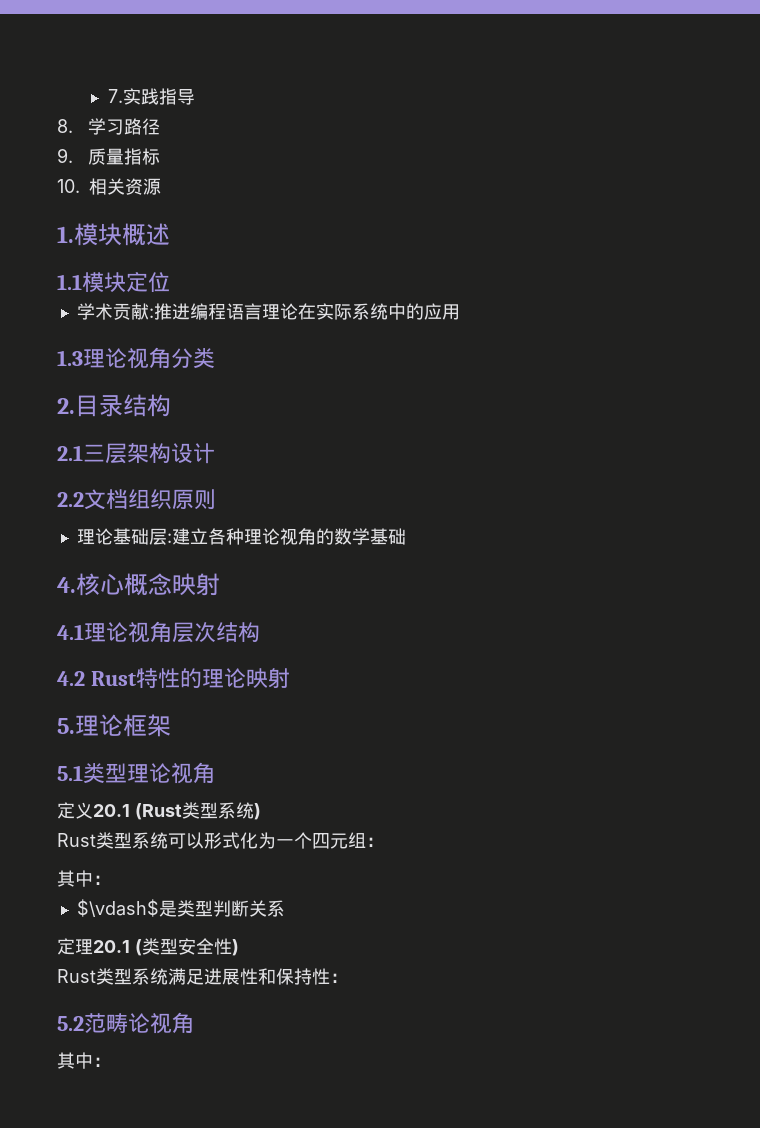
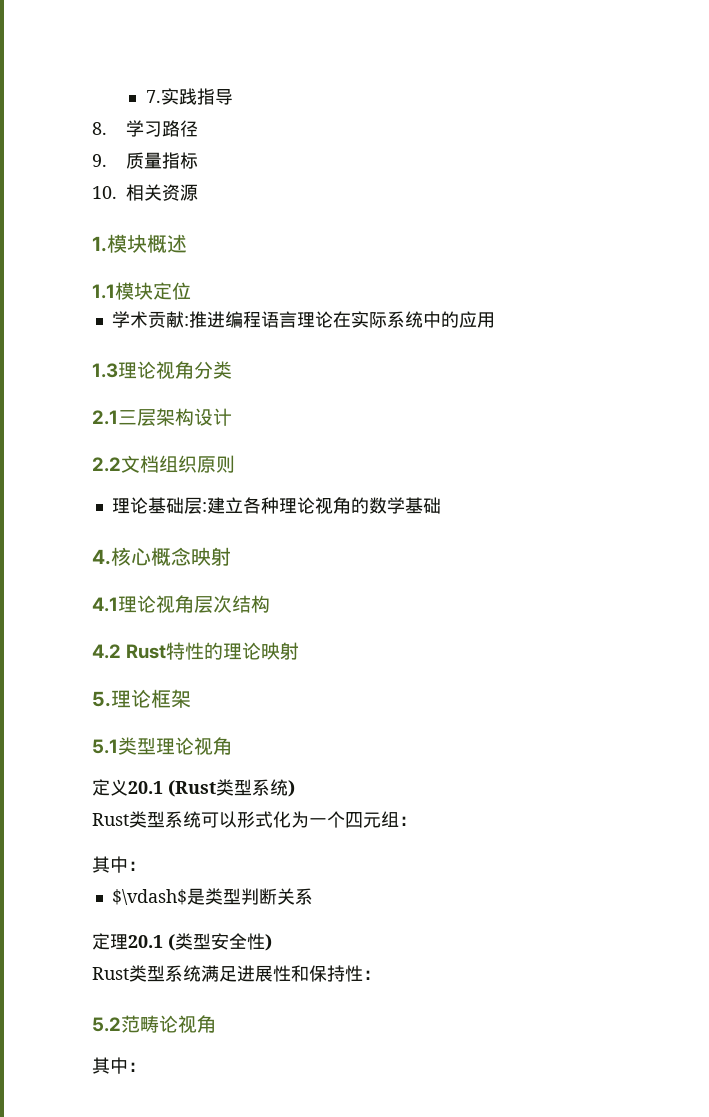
- 2.目录结构

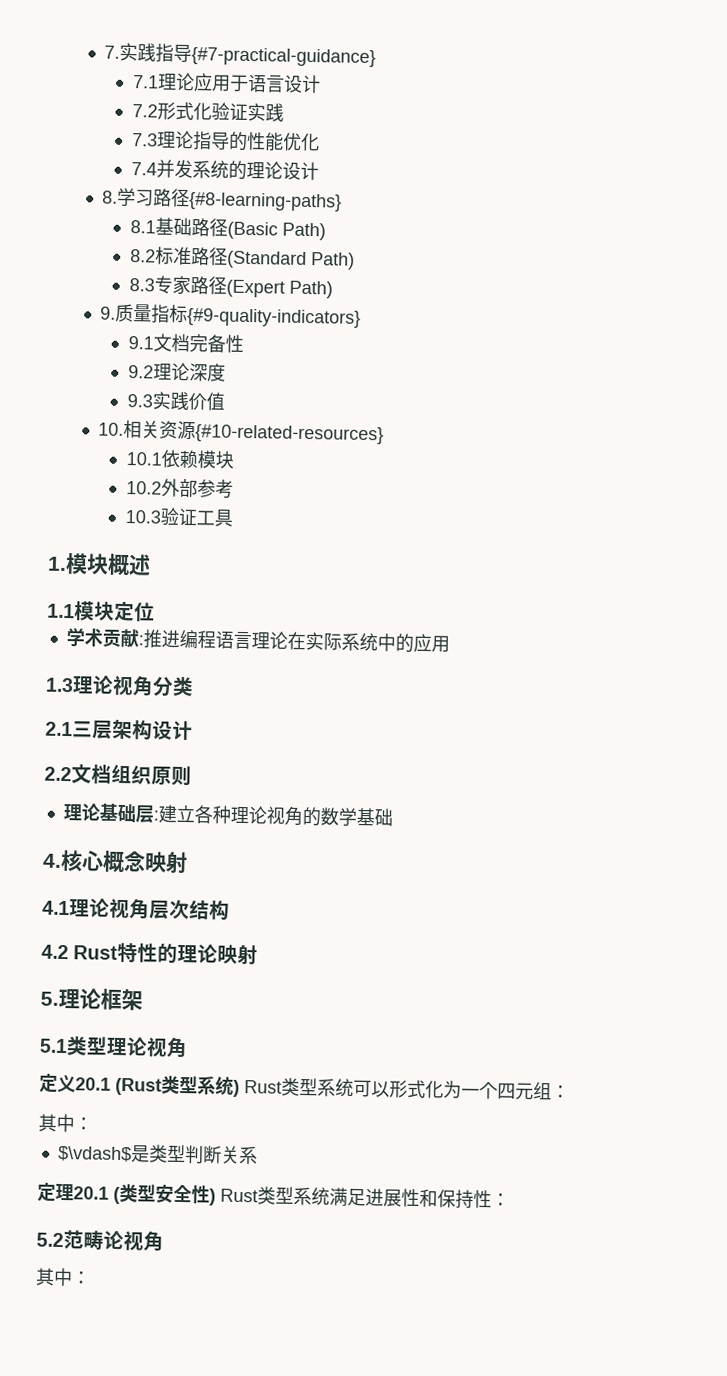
- 7.实践指导
- 8.学习路径
- 9.质量指标
- 10.相关资源
+ 7.实践指导{#7-practical-guidance}
+ 7.1理论应用于语言设计
+ 7.2形式化验证实践
+ 7.3理论指导的性能优化
+ 7.4并发系统的理论设计
+ 8.学习路径{#8-learning-paths}
+ 8.1基础路径(Basic Path)
+ 8.2标准路径(Standard Path)
+ 8.3专家路径(Expert Path)
+ 9.质量指标{#9-quality-indicators}
+ 9.1文档完备性
+ 9.2理论深度
+ 9.3实践价值
+ 10.相关资源{#10-related-resources}
+ 10.1依赖模块
+ 10.2外部参考
+ 10.3验证工具
- 定义20.1 (Rust类型系统)
- Rust类型系统可以形式化为一个四元组：
+ 定义20.1 (Rust类型系统) Rust类型系统可以形式化为一个四元组：
- 定理20.1 (类型安全性)
- Rust类型系统满足进展性和保持性：
+ 定理20.1 (类型安全性) Rust类型系统满足进展性和保持性：

